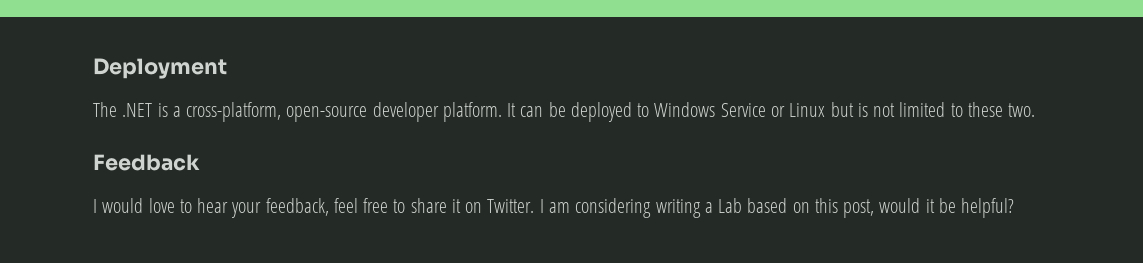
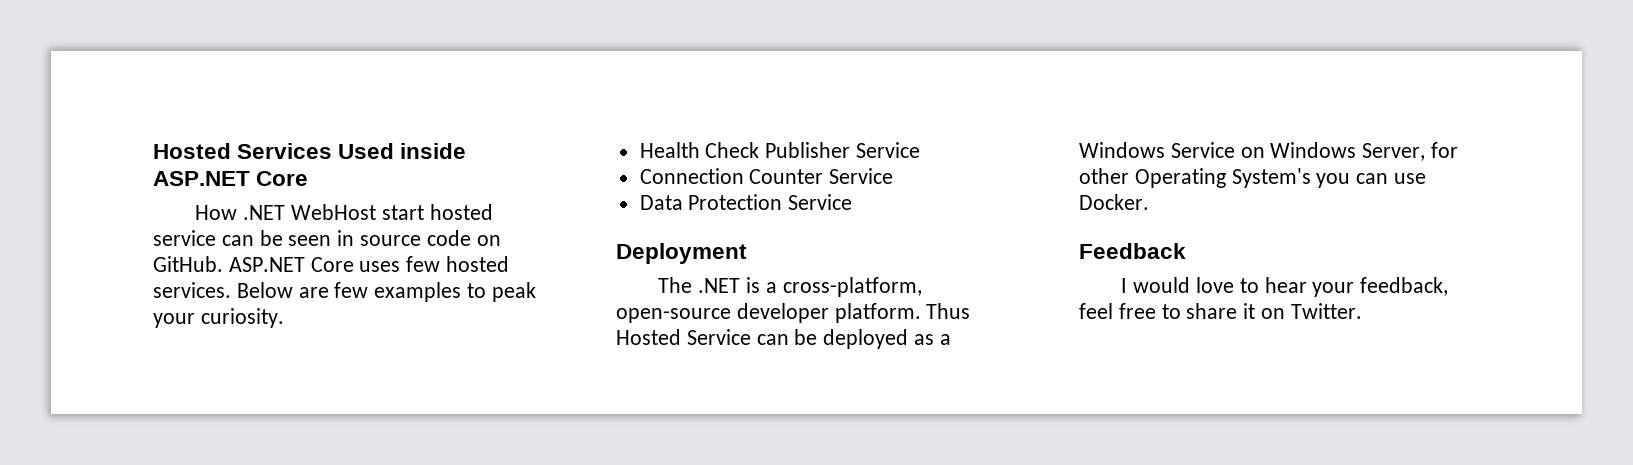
+ Hosted Services Used inside ASP.NET Core
+ How .NET WebHost start hosted service can be seen in source code on GitHub. ASP.NET Core uses few hosted services. Below are few examples to peak your curiosity.
+ Health Check Publisher Service
+ Connection Counter Service
+ Data Protection Service
- It can be deployed to Windows Service or Linux but is not limited to these two.
+ Thus Hosted Service can be deployed as a Windows Service on Windows Server, for other Operating System's you can use Docker.
- I am considering writing a Lab based on this post, would it be helpful?

